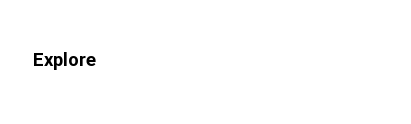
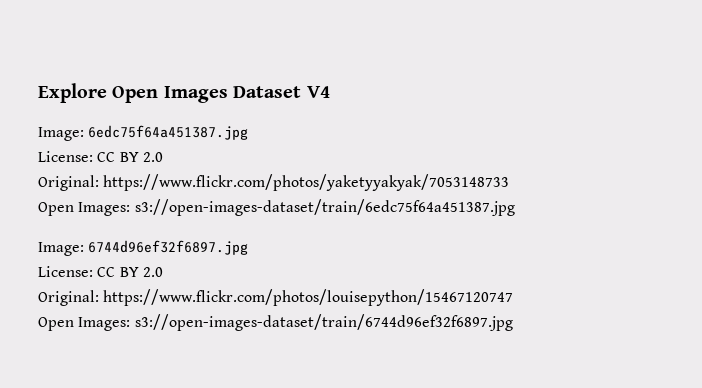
- Explore
+ Explore Open Images Dataset V4
+ Image: 6edc75f64a451387.jpg
+ License: CC BY 2.0
+ Original: https://www.flickr.com/photos/yaketyyakyak/7053148733
+ Open Images: s3://open-images-dataset/train/6edc75f64a451387.jpg
+ Image: 6744d96ef32f6897.jpg
+ License: CC BY 2.0
+ Original: https://www.flickr.com/photos/louisepython/15467120747
+ Open Images: s3://open-images-dataset/train/6744d96ef32f6897.jpg

